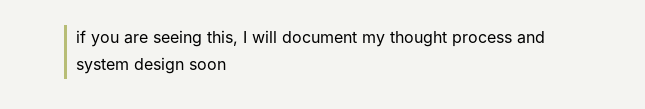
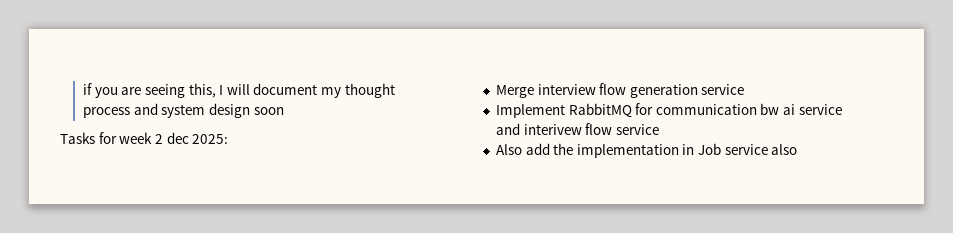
+ Tasks for week 2 dec 2025:
+ Merge interview flow generation service
+ Implement RabbitMQ for communication bw ai service and interivew flow service
+ Also add the implementation in Job service also

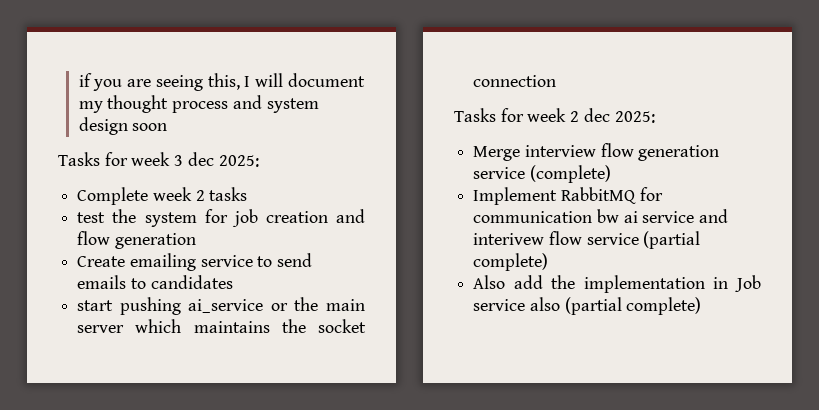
+ Tasks for week 3 dec 2025:
+ Complete week 2 tasks
+ test the system for job creation and flow generation
+ Create emailing service to send emails to candidates
+ start pushing ai_service or the main server which maintains the socket connection
- Merge interview flow generation service
+ Merge interview flow generation service (complete)
- Implement RabbitMQ for communication bw ai service and interivew flow service
+ Implement RabbitMQ for communication bw ai service and interivew flow service (partial complete)
- Also add the implementation in Job service also
+ Also add the implementation in Job service also (partial complete)

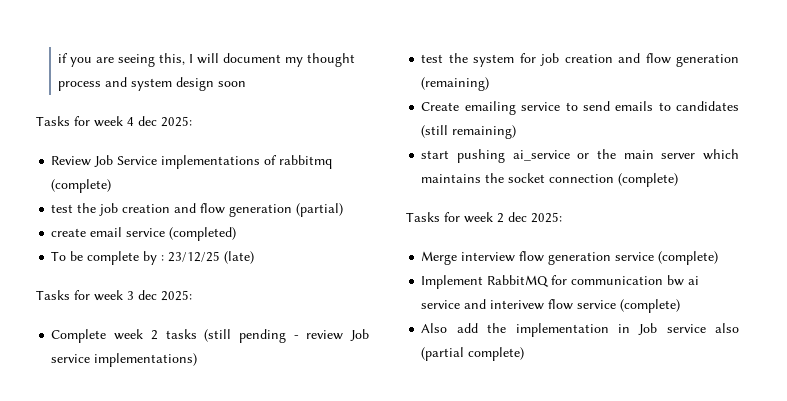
+ Tasks for week 4 dec 2025:
+ Review Job Service implementations of rabbitmq (complete)
+ test the job creation and flow generation (partial)
+ create email service (completed)
+ To be complete by : 23/12/25 (late)
- Complete week 2 tasks
+ Complete week 2 tasks (still pending - review Job service implementations)
- test the system for job creation and flow generation
+ test the system for job creation and flow generation (remaining)
- Create emailing service to send emails to candidates
+ Create emailing service to send emails to candidates (still remaining)
- start pushing ai_service or the main server which maintains the socket connection
+ start pushing ai_service or the main server which maintains the socket connection (complete)
- Implement RabbitMQ for communication bw ai service and interivew flow service (partial complete)
+ Implement RabbitMQ for communication bw ai service and interivew flow service (complete)

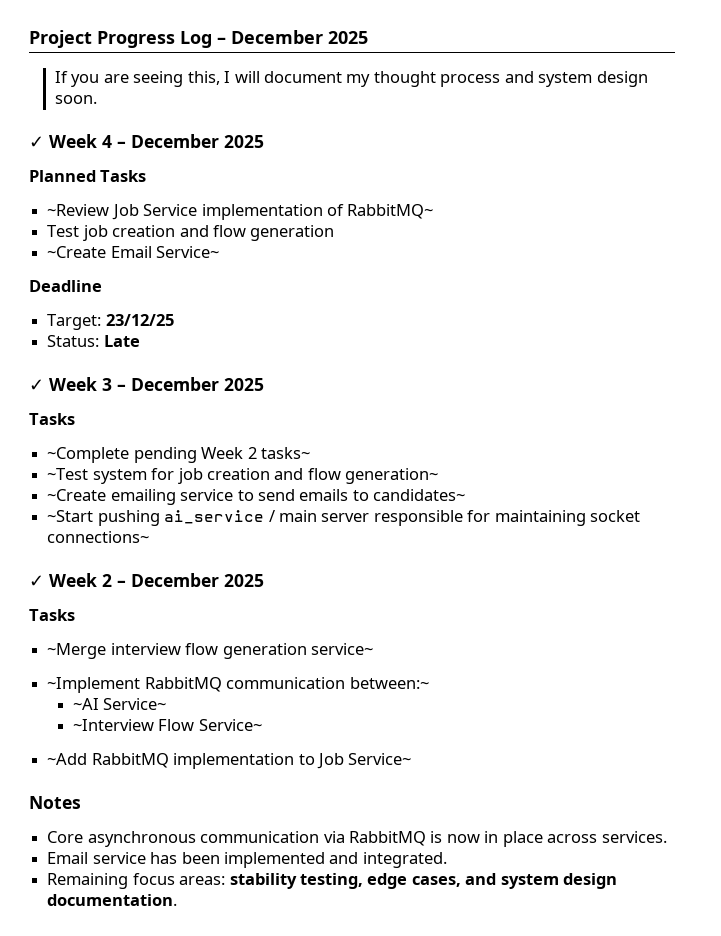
- if you are seeing this, I will document my thought process and system design soon
- Tasks for week 4 dec 2025:
- Review Job Service implementations of rabbitmq (complete)
- test the job creation and flow generation (partial)
- create email service (completed)
- To be complete by : 23/12/25 (late)
- Tasks for week 3 dec 2025:
- Complete week 2 tasks (still pending - review Job service implementations)
- test the system for job creation and flow generation (remaining)
- Create emailing service to send emails to candidates (still remaining)
- start pushing ai_service or the main server which maintains the socket connection (complete)
- Tasks for week 2 dec 2025:
- Merge interview flow generation service (complete)
- Implement RabbitMQ for communication bw ai service and interivew flow service (complete)
- Also add the implementation in Job service also (partial complete)
+ Project Progress Log – December 2025
+ If you are seeing this, I will document my thought process and system design soon.
+ ✓ Week 4 – December 2025
+ Planned Tasks
+ ~Review Job Service implementation of RabbitMQ~
+ Test job creation and flow generation
+ ~Create Email Service~
+ Deadline
+ Target: 23/12/25
+ Status: Late
+ ✓ Week 3 – December 2025
+ Tasks
+ ~Complete pending Week 2 tasks~
+ ~Test system for job creation and flow generation~
+ ~Create emailing service to send emails to candidates~
+ ~Start pushing ai_service / main server responsible for maintaining socket connections~
+ ✓ Week 2 – December 2025
+ Tasks
+ ~Merge interview flow generation service~
+ ~Implement RabbitMQ communication between:~
+ ~AI Service~
+ ~Interview Flow Service~
+ ~Add RabbitMQ implementation to Job Service~
+ Notes
+ Core asynchronous communication via RabbitMQ is now in place across services.
+ Email service has been implemented and integrated.
+ Remaining focus areas: stability testing, edge cases, and system design documentation.

